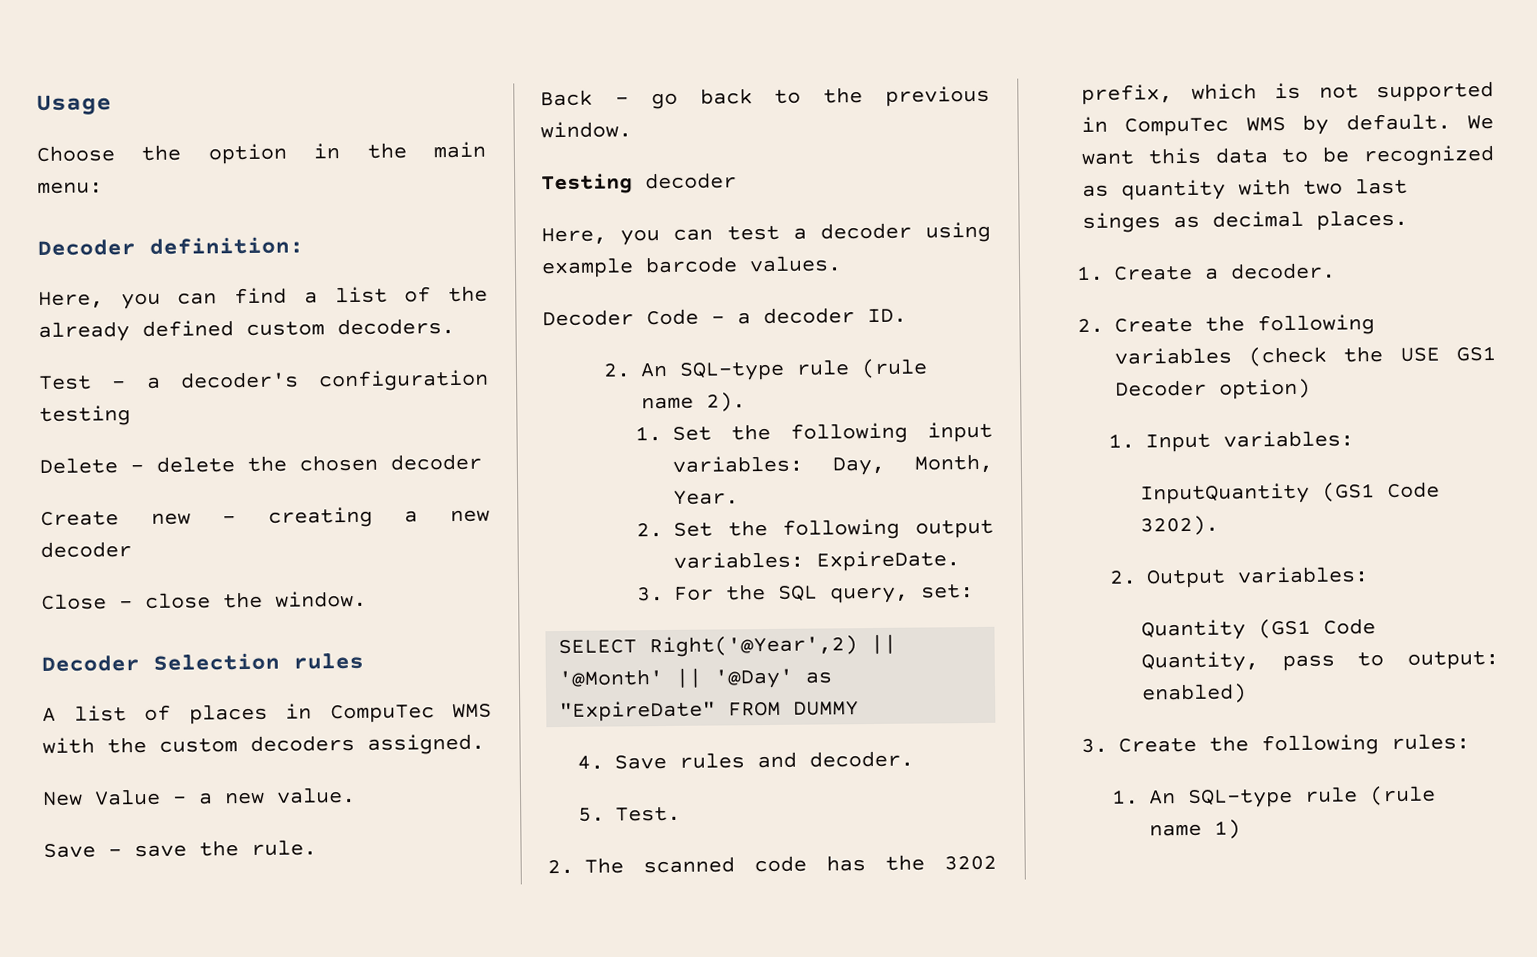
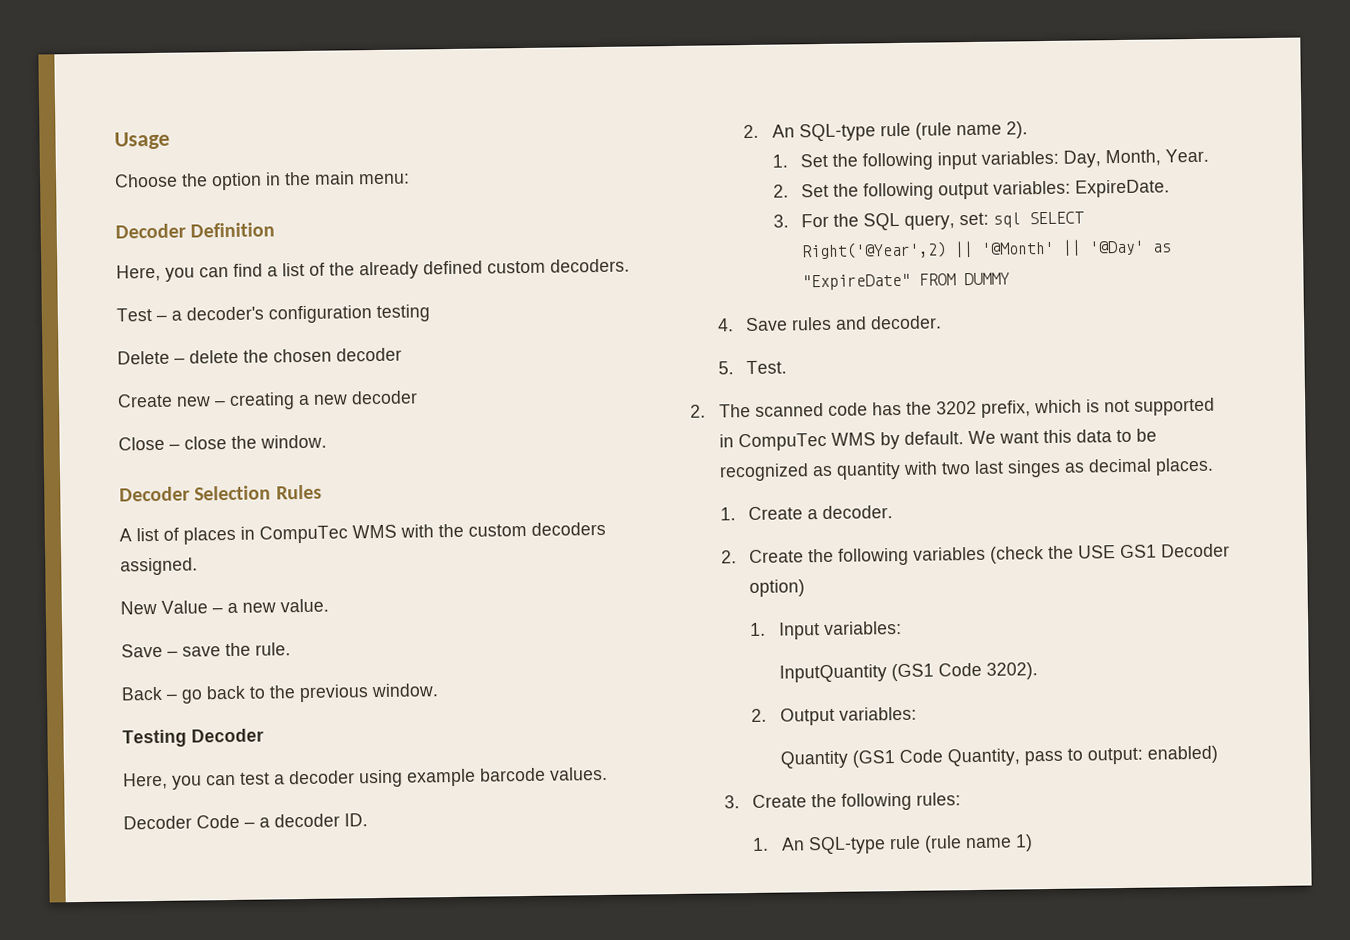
- Decoder definition:
+ Decoder Definition
- Decoder Selection rules
+ Decoder Selection Rules
- Testing decoder
+ Testing Decoder
- 3. For the SQL query, set:
- SELECT Right('@Year',2) || '@Month' || '@Day' as "ExpireDate" FROM DUMMY
+ 3. For the SQL query, set: sql SELECT Right('@Year',2) || '@Month' || '@Day' as "ExpireDate" FROM DUMMY

